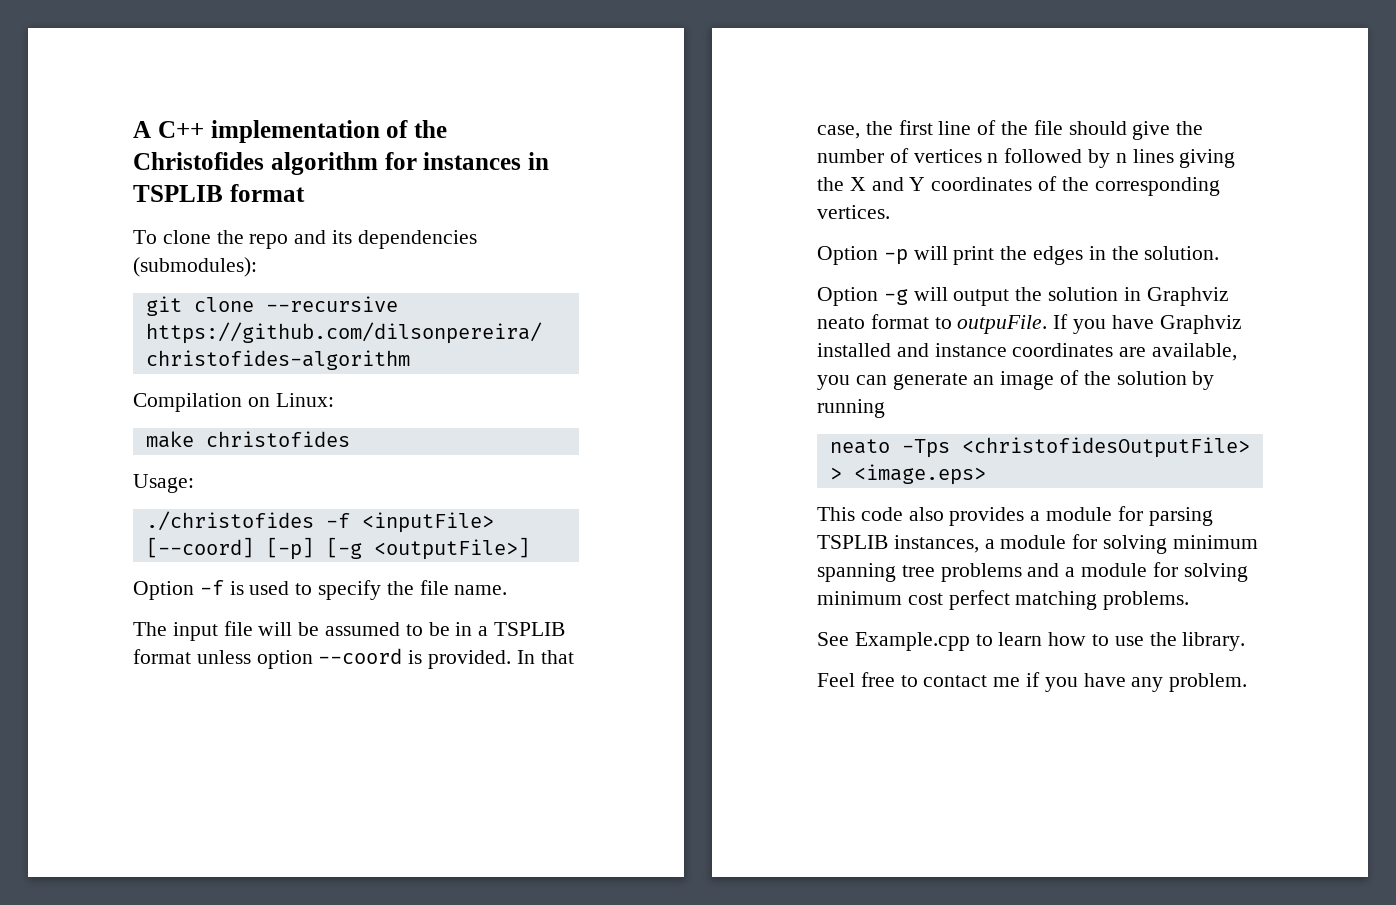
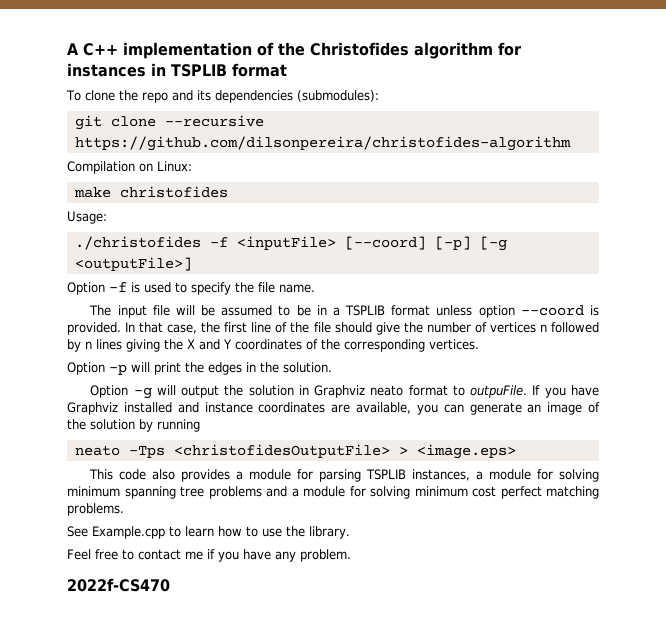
+ 2022f-CS470

